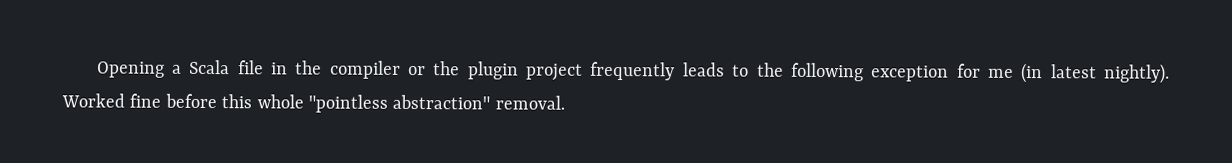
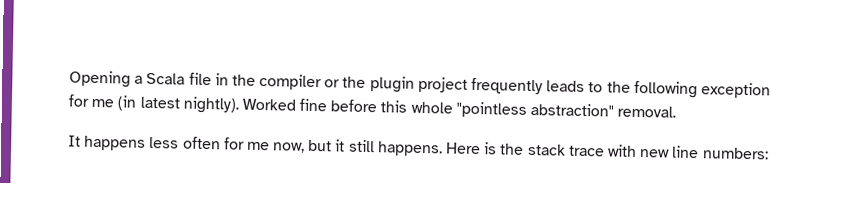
+ It happens less often for me now, but it still happens. Here is the stack trace with new line numbers:

